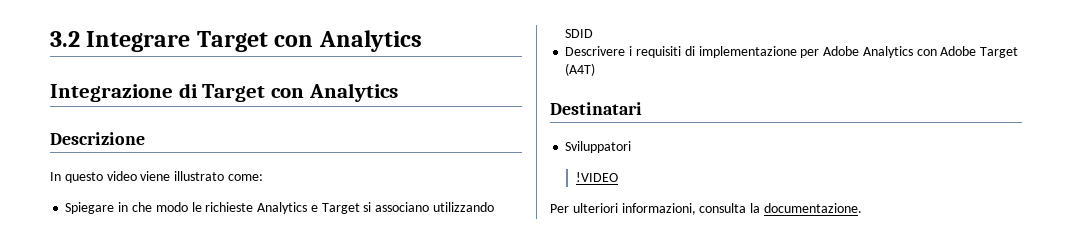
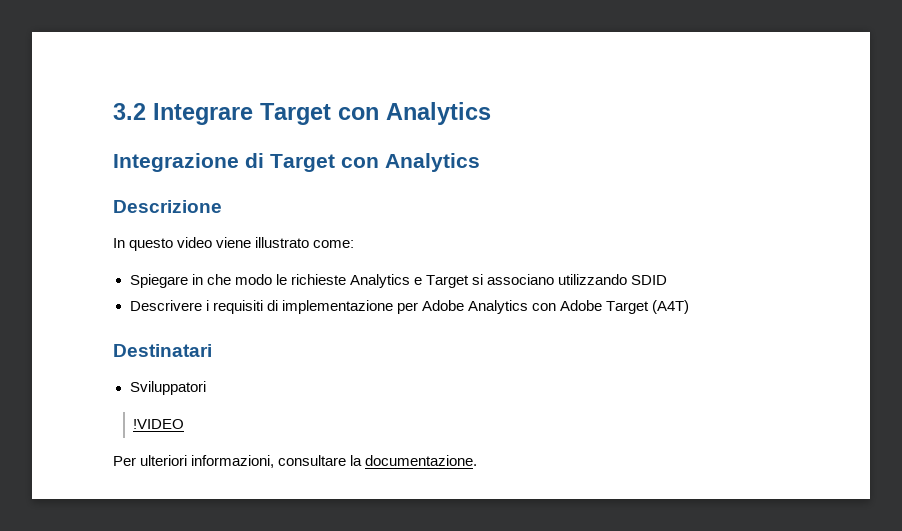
- Per ulteriori informazioni, consulta la documentazione.
+ Per ulteriori informazioni, consultare la documentazione.

